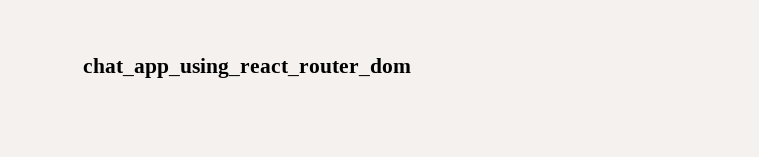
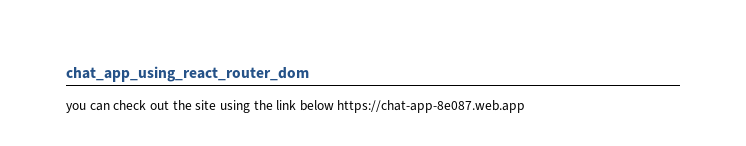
+ you can check out the site using the link below https://chat-app-8e087.web.app

